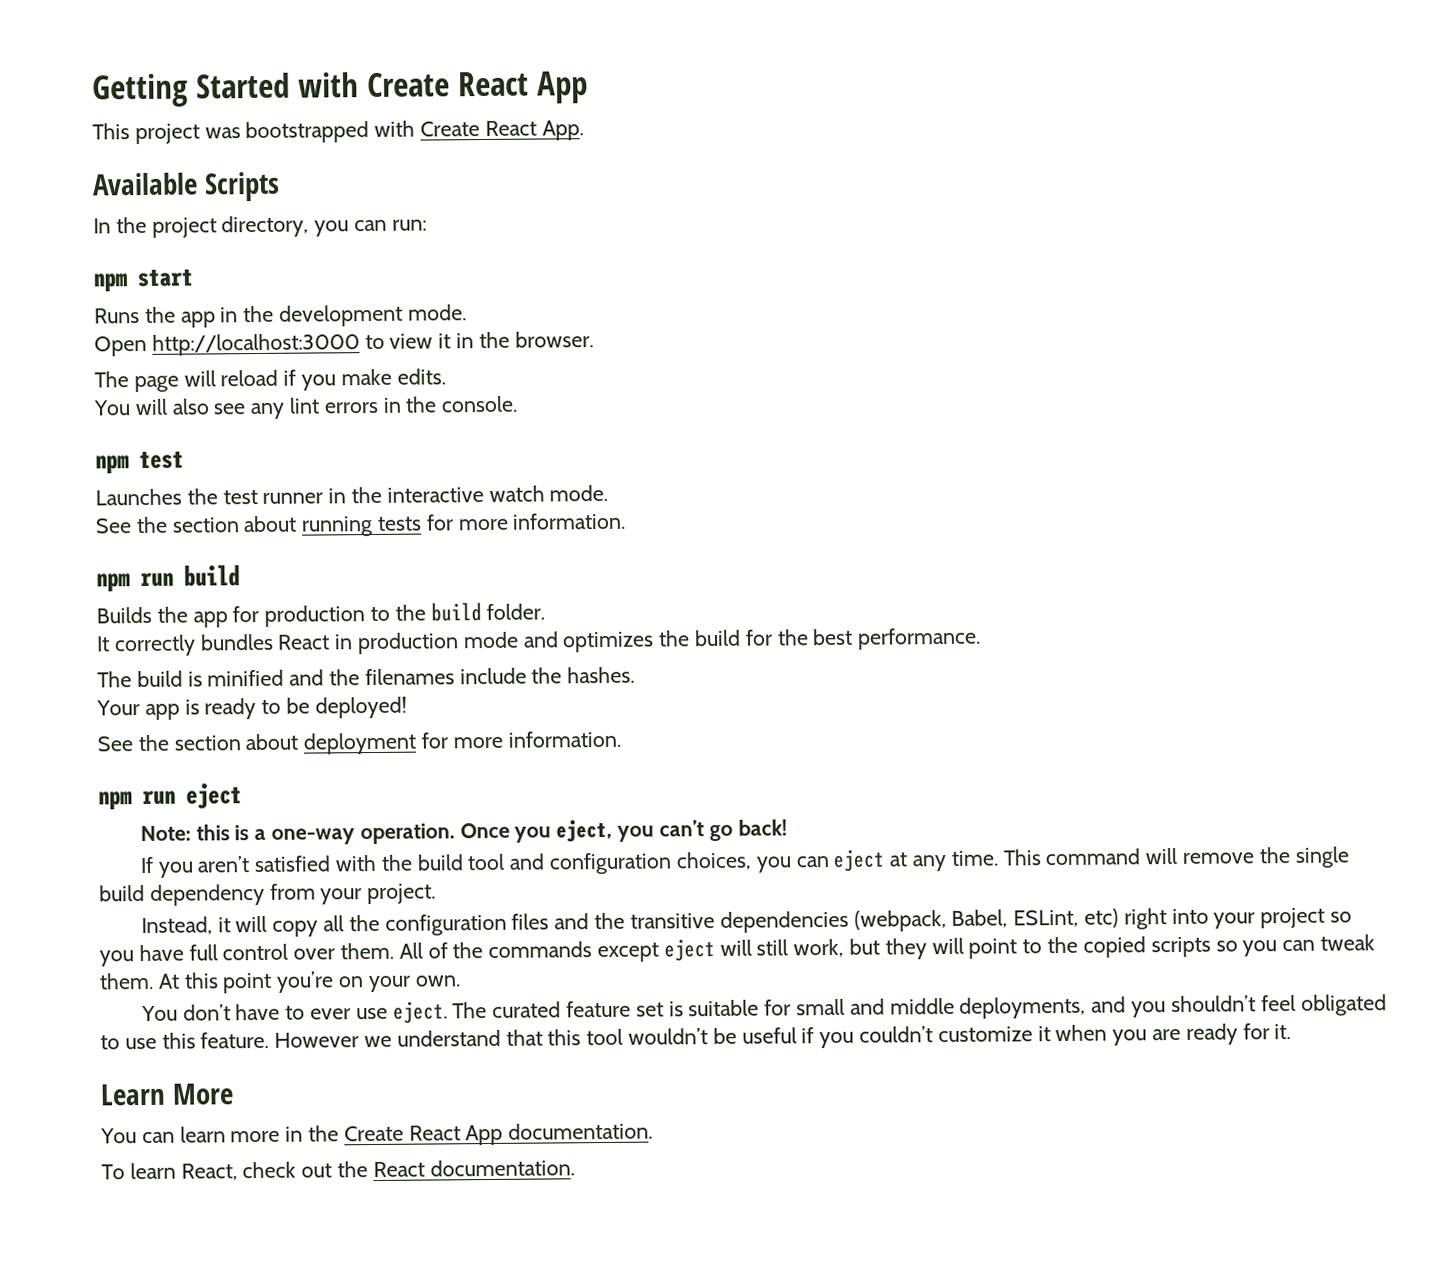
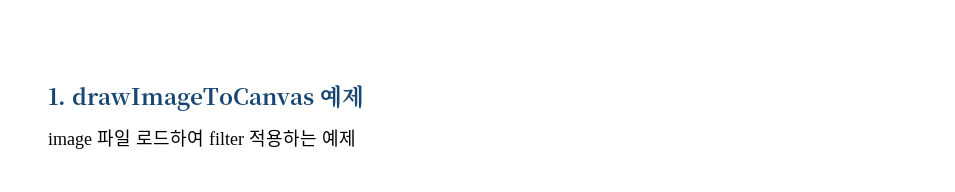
- Getting Started with Create React App
- This project was bootstrapped with Create React App.
- Available Scripts
- In the project directory, you can run:
- npm start
- Runs the app in the development mode.
- Open http://localhost:3000 to view it in the browser.
- The page will reload if you make edits.
- You will also see any lint errors in the console.
- npm test
- Launches the test runner in the interactive watch mode.
- See the section about running tests for more information.
- npm run build
- Builds the app for production to the build folder.
- It correctly bundles React in production mode and optimizes the build for the best performance.
- The build is minified and the filenames include the hashes.
- Your app is ready to be deployed!
- See the section about deployment for more information.
- npm run eject
- Note: this is a one-way operation. Once you eject, you can’t go back!
- If you aren’t satisfied with the build tool and configuration choices, you can eject at any time. This command will remove the single build dependency from your project.
- Instead, it will copy all the configuration files and the transitive dependencies (webpack, Babel, ESLint, etc) right into your project so you have full control over them. All of the commands except eject will still work, but they will point to the copied scripts so you can tweak them. At this point you’re on your own.
- You don’t have to ever use eject. The curated feature set is suitable for small and middle deployments, and you shouldn’t feel obligated to use this feature. However we understand that this tool wouldn’t be useful if you couldn’t customize it when you are ready for it.
- Learn More
- You can learn more in the Create React App documentation.
- To learn React, check out the React documentation.
+ 1. drawImageToCanvas 예제
+ image 파일 로드하여 filter 적용하는 예제

